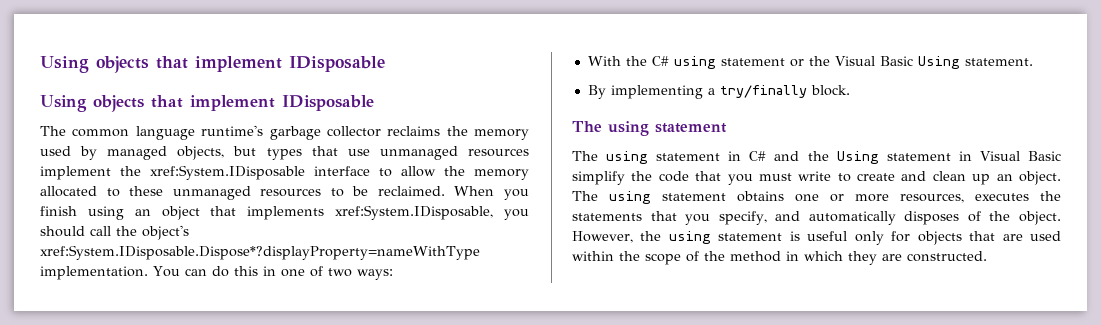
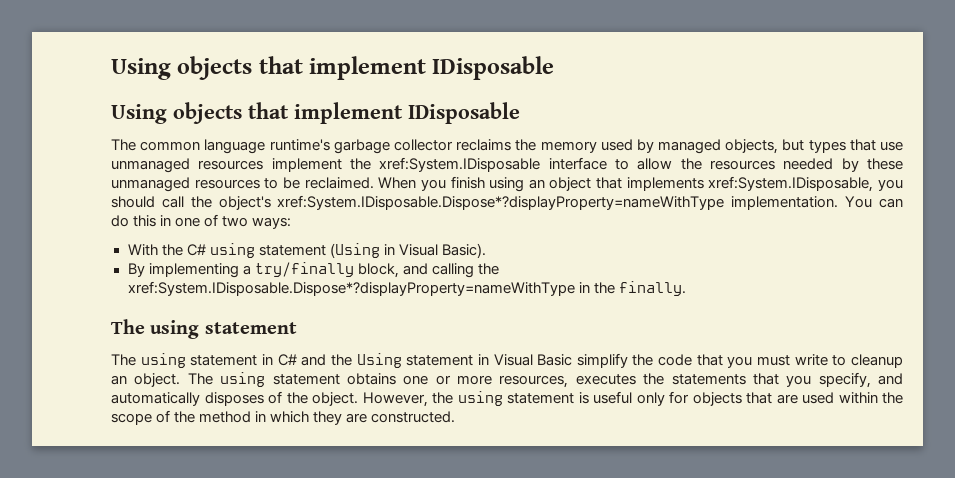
- The common language runtime's garbage collector reclaims the memory used by managed objects, but types that use unmanaged resources implement the xref:System.IDisposable interface to allow the memory allocated to these unmanaged resources to be reclaimed.
+ The common language runtime's garbage collector reclaims the memory used by managed objects, but types that use unmanaged resources implement the xref:System.IDisposable interface to allow the resources needed by these unmanaged resources to be reclaimed.
- With the C# using statement or the Visual Basic Using statement.
- By implementing a try/finally block.
+ With the C# using statement (Using in Visual Basic).
+ By implementing a try/finally block, and calling the xref:System.IDisposable.Dispose*?displayProperty=nameWithType in the finally.
- The using statement in C# and the Using statement in Visual Basic simplify the code that you must write to create and clean up an object.
+ The using statement in C# and the Using statement in Visual Basic simplify the code that you must write to cleanup an object.

